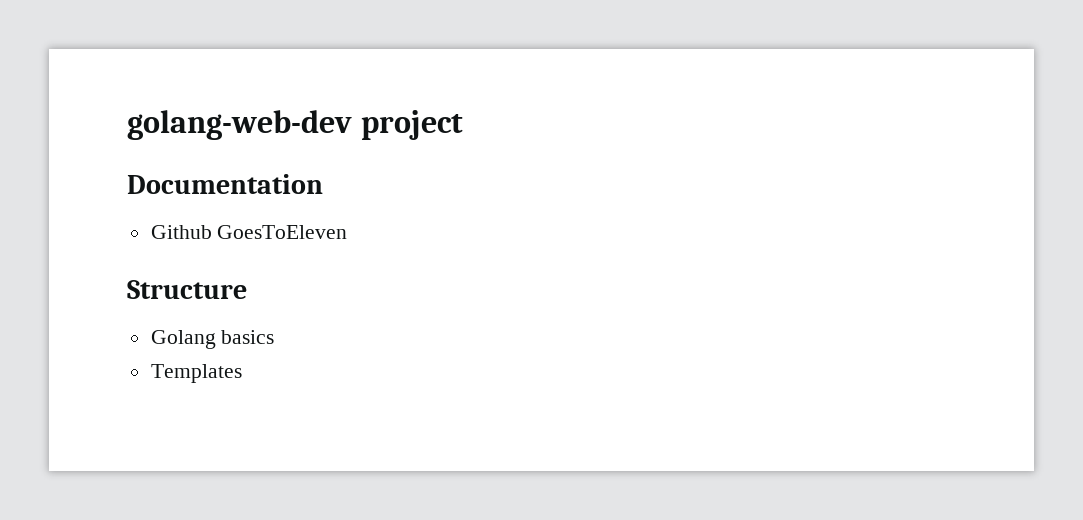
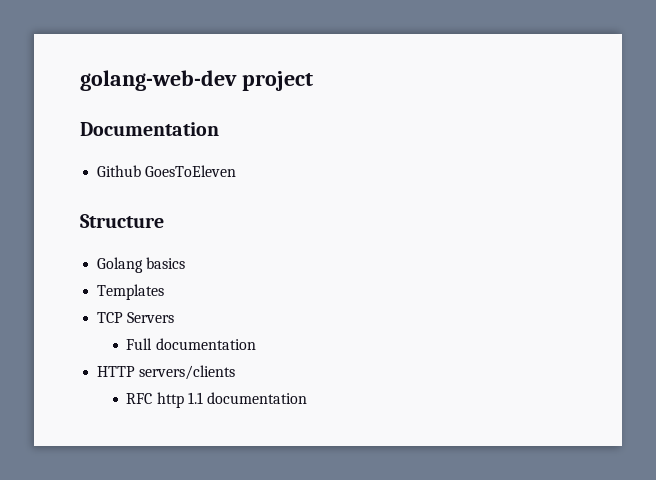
+ TCP Servers
+ Full documentation
+ HTTP servers/clients
+ RFC http 1.1 documentation

